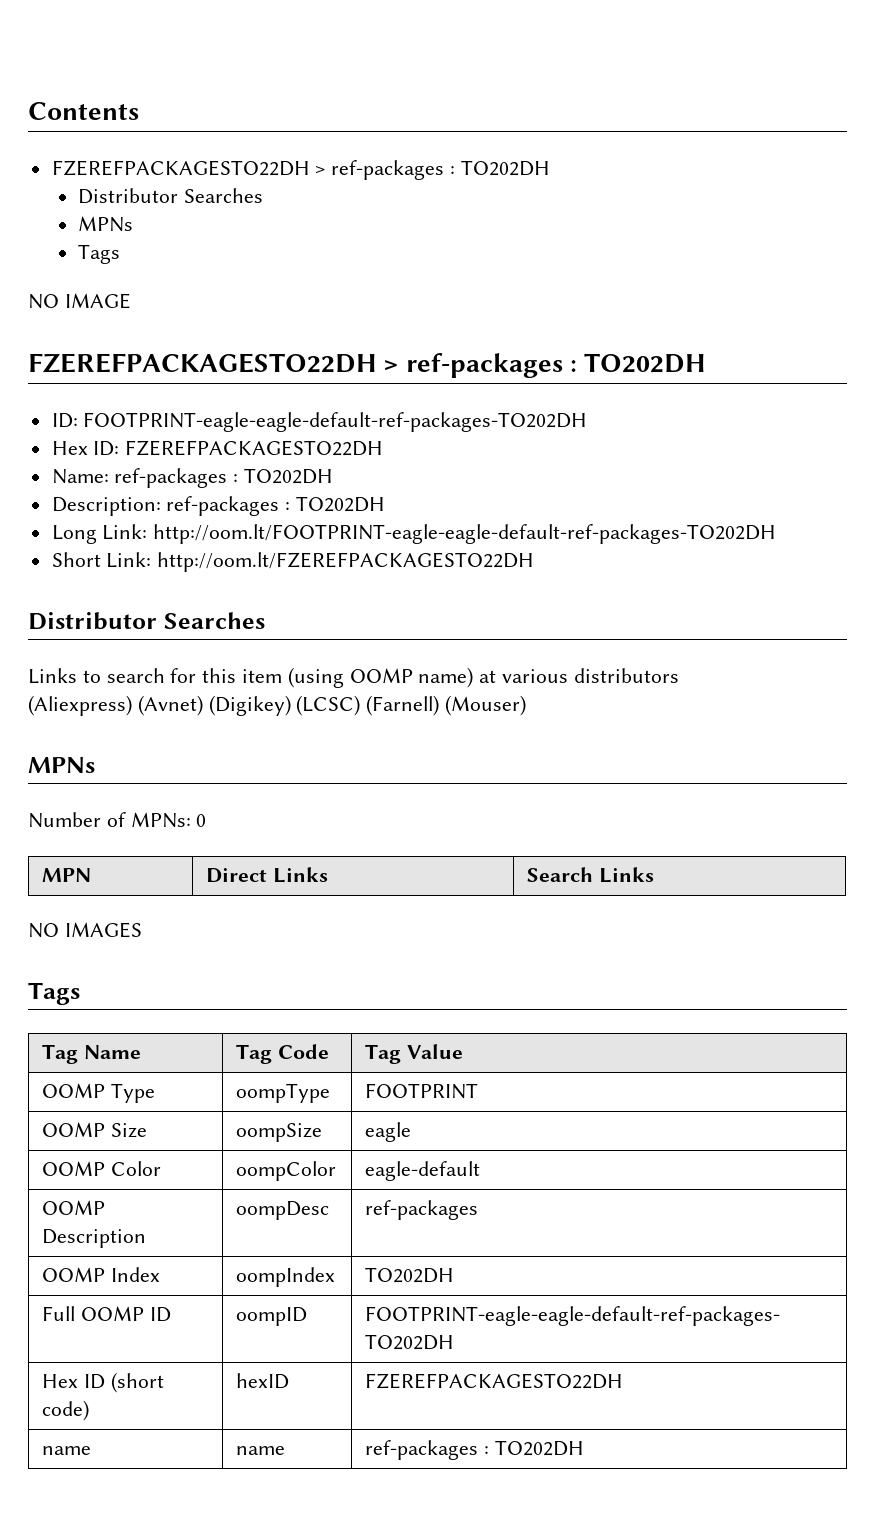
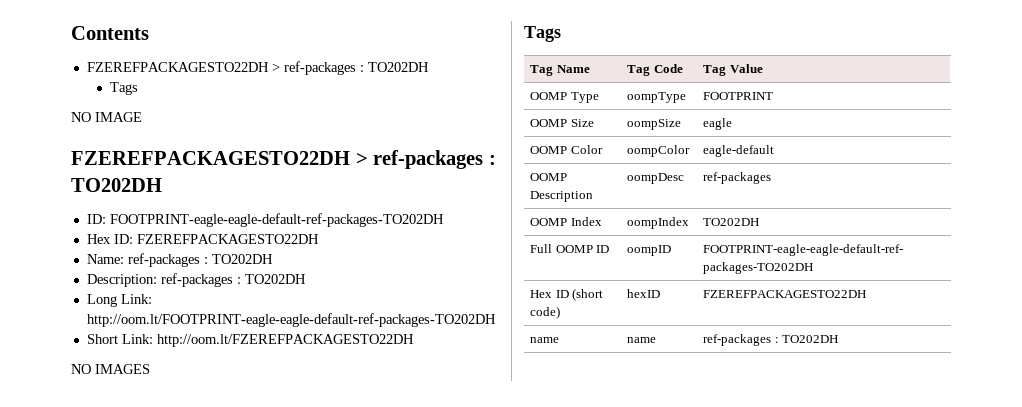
  Contents
  FZEREFPACKAGESTO22DH > ref-packages : TO202DH
- Distributor Searches
- MPNs
  Short Link: http://oom.lt/FZEREFPACKAGESTO22DH
- Distributor Searches
- Links to search for this item (using OOMP name) at various distributors
- (Aliexpress) (Avnet) (Digikey) (LCSC) (Farnell) (Mouser)
- MPNs
- Number of MPNs: 0
- MPN | Direct Links | Search Links

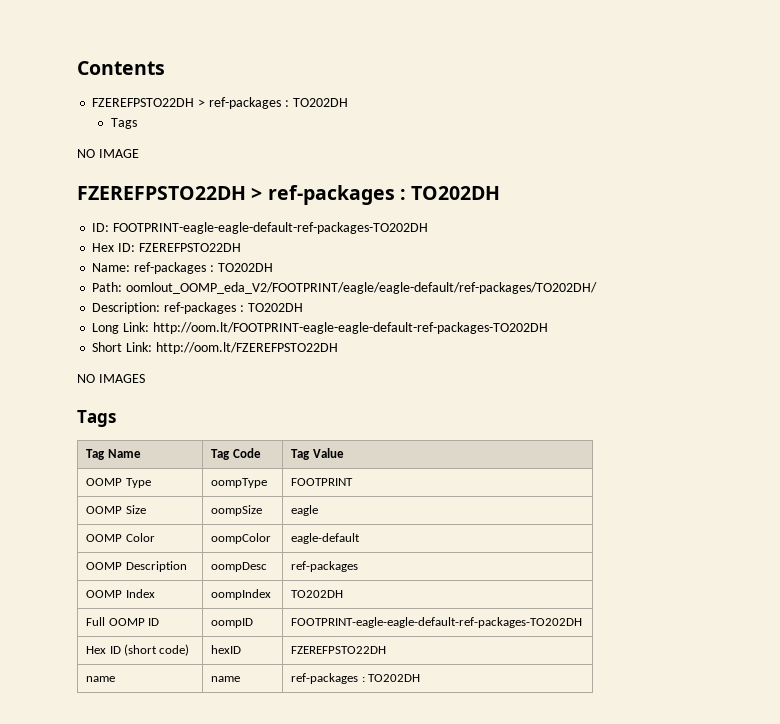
  Contents
- FZEREFPACKAGESTO22DH > ref-packages : TO202DH
+ FZEREFPSTO22DH > ref-packages : TO202DH
  NO IMAGE
- FZEREFPACKAGESTO22DH > ref-packages : TO202DH
+ FZEREFPSTO22DH > ref-packages : TO202DH
- Hex ID: FZEREFPACKAGESTO22DH
+ Hex ID: FZEREFPSTO22DH
+ Path: oomlout_OOMP_eda_V2/FOOTPRINT/eagle/eagle-default/ref-packages/TO202DH/
- Short Link: http://oom.lt/FZEREFPACKAGESTO22DH
+ Short Link: http://oom.lt/FZEREFPSTO22DH
- Hex ID (short code) | hexID | FZEREFPACKAGESTO22DH
+ Hex ID (short code) | hexID | FZEREFPSTO22DH

